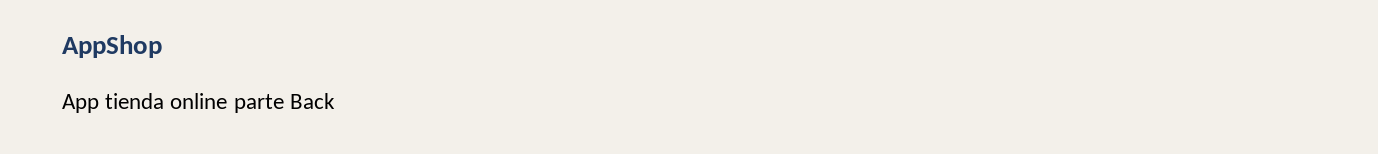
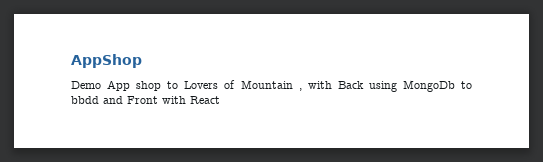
- App tienda online parte Back
+ Demo App shop to Lovers of Mountain , with Back using MongoDb to bbdd and Front with React

